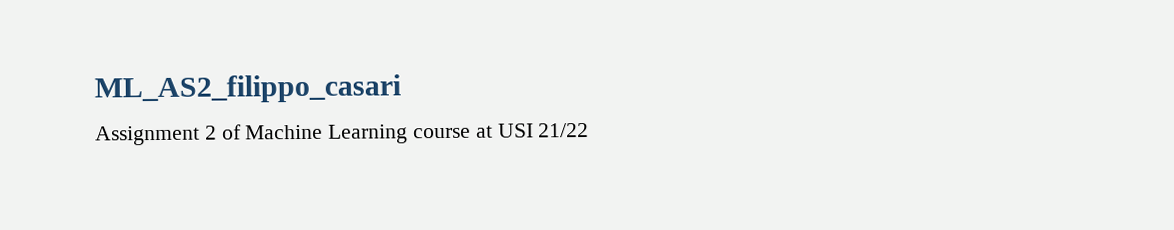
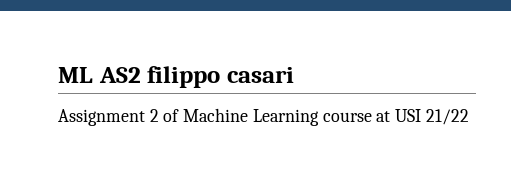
- ML_AS2_filippo_casari
+ ML AS2 filippo casari

